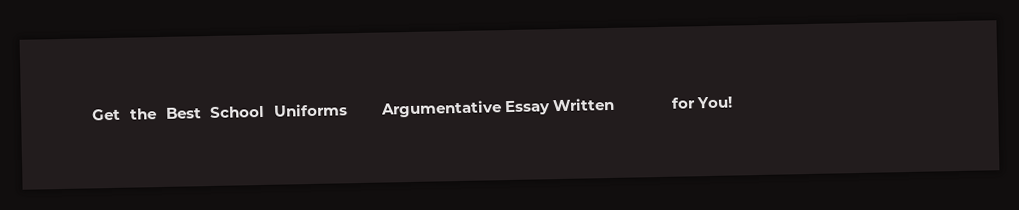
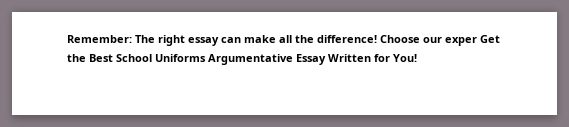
- Get the Best School Uniforms Argumentative Essay Written for You!
+ Remember: The right essay can make all the difference! Choose our exper Get the Best School Uniforms Argumentative Essay Written for You!

